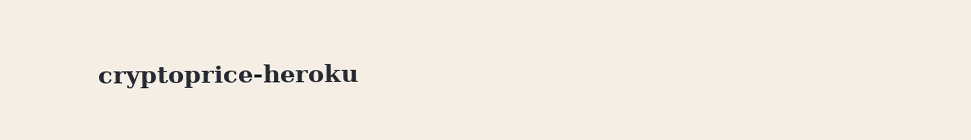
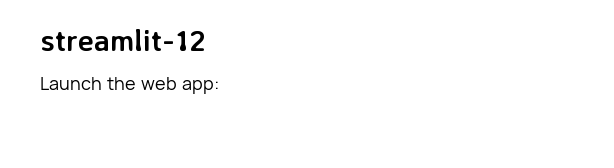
- cryptoprice-heroku
+ streamlit-12
+ Launch the web app:

